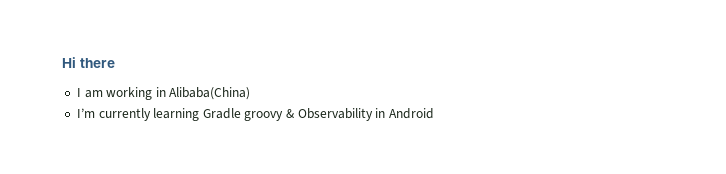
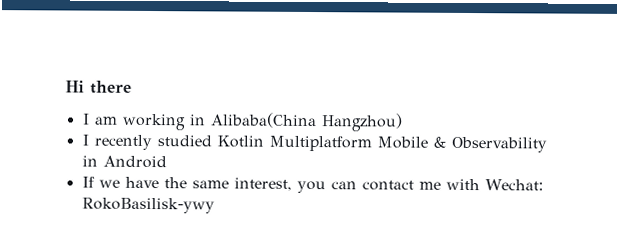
- I am working in Alibaba(China)
- I’m currently learning Gradle groovy & Observability in Android
+ I am working in Alibaba(China Hangzhou)
+ I recently studied Kotlin Multiplatform Mobile & Observability in Android
+ If we have the same interest, you can contact me with Wechat: RokoBasilisk-ywy

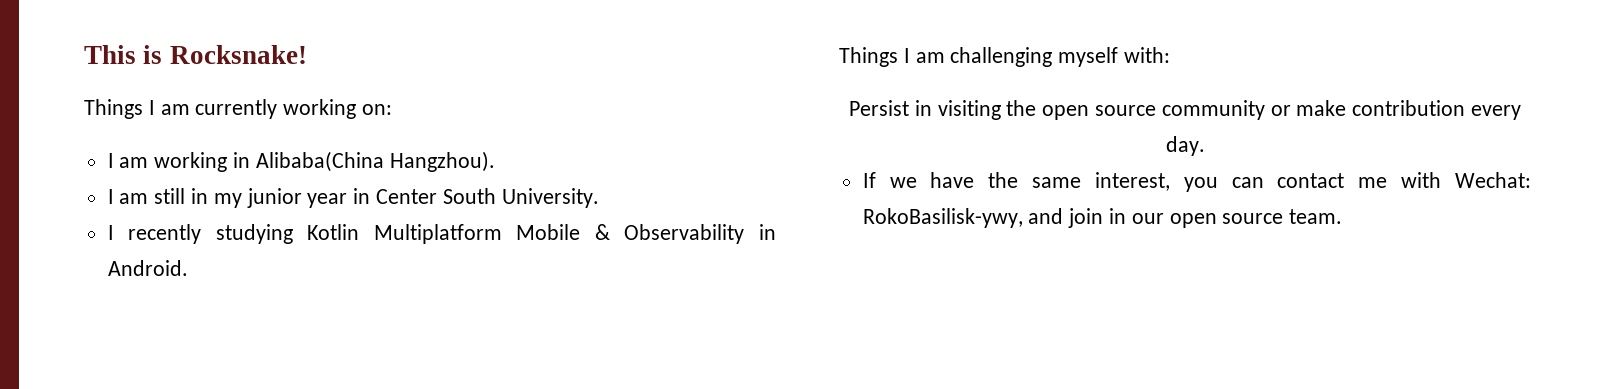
- Hi there
+ This is Rocksnake!
+ Things I am currently working on:
- I am working in Alibaba(China Hangzhou)
+ I am working in Alibaba(China Hangzhou).
+ I am still in my junior year in Center South University.
- I recently studied Kotlin Multiplatform Mobile & Observability in Android
+ I recently studying Kotlin Multiplatform Mobile & Observability in Android.
+ Things I am challenging myself with:
+ Persist in visiting the open source community or make contribution every day.
- If we have the same interest, you can contact me with Wechat: RokoBasilisk-ywy
+ If we have the same interest, you can contact me with Wechat: RokoBasilisk-ywy, and join in our open source team.

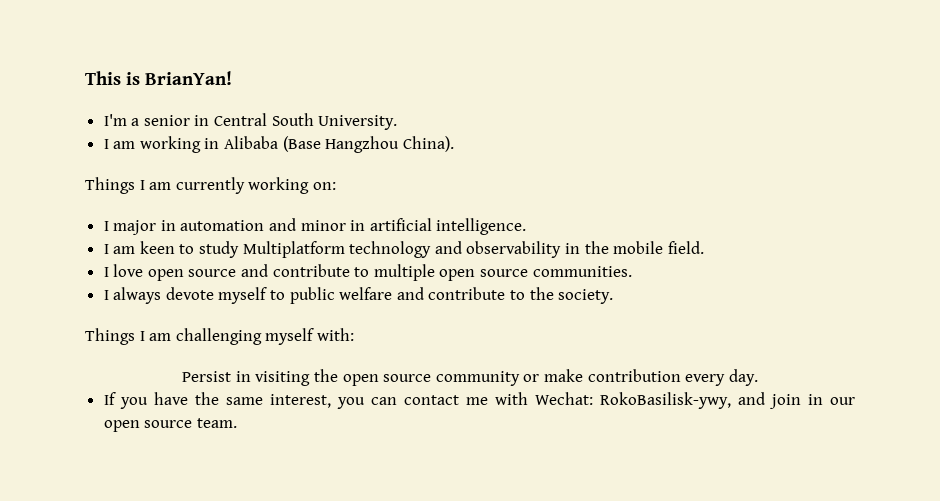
- This is Rocksnake!
+ This is BrianYan!
+ I'm a senior in Central South University.
+ I am working in Alibaba (Base Hangzhou China).
- I am working in Alibaba(China Hangzhou).
- I am still in my junior year in Center South University.
- I recently studying Kotlin Multiplatform Mobile & Observability in Android.
+ I major in automation and minor in artificial intelligence.
+ I am keen to study Multiplatform technology and observability in the mobile field.
+ I love open source and contribute to multiple open source communities.
+ I always devote myself to public welfare and contribute to the society.
- If we have the same interest, you can contact me with Wechat: RokoBasilisk-ywy, and join in our open source team.
+ If you have the same interest, you can contact me with Wechat: RokoBasilisk-ywy, and join in our open source team.

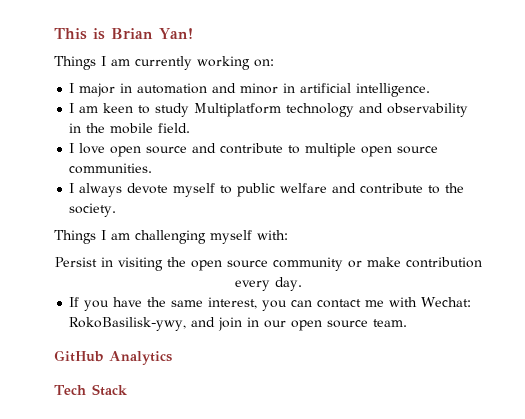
- This is BrianYan!
- I'm a senior in Central South University.
- I am working in Alibaba (Base Hangzhou China).
+ This is Brian Yan!
+ GitHub Analytics
+ Tech Stack

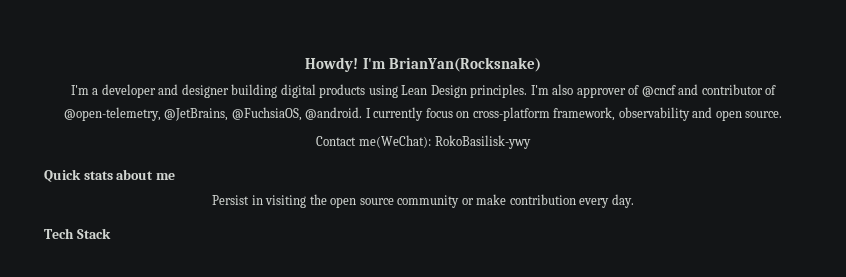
- This is Brian Yan!
- Things I am currently working on:
- I major in automation and minor in artificial intelligence.
- I am keen to study Multiplatform technology and observability in the mobile field.
- I love open source and contribute to multiple open source communities.
- I always devote myself to public welfare and contribute to the society.
- Things I am challenging myself with:
+ Howdy! I'm BrianYan(Rocksnake)
+ I'm a developer and designer building digital products using Lean Design principles. I'm also approver of @cncf and contributor of @open-telemetry, @JetBrains, @FuchsiaOS, @android. I currently focus on cross-platform framework, observability and open source.
+ Contact me(WeChat): RokoBasilisk-ywy
+ Quick stats about me
- If you have the same interest, you can contact me with Wechat: RokoBasilisk-ywy, and join in our open source team.
- GitHub Analytics

